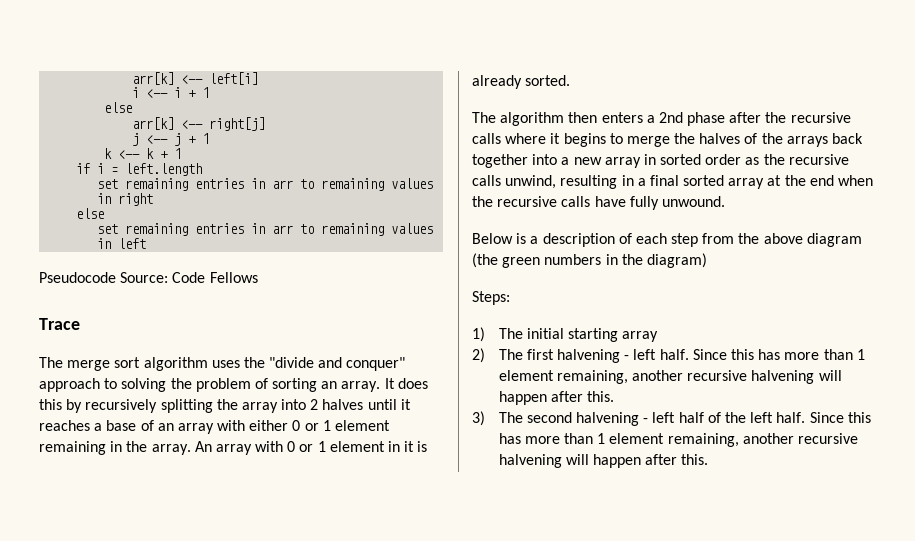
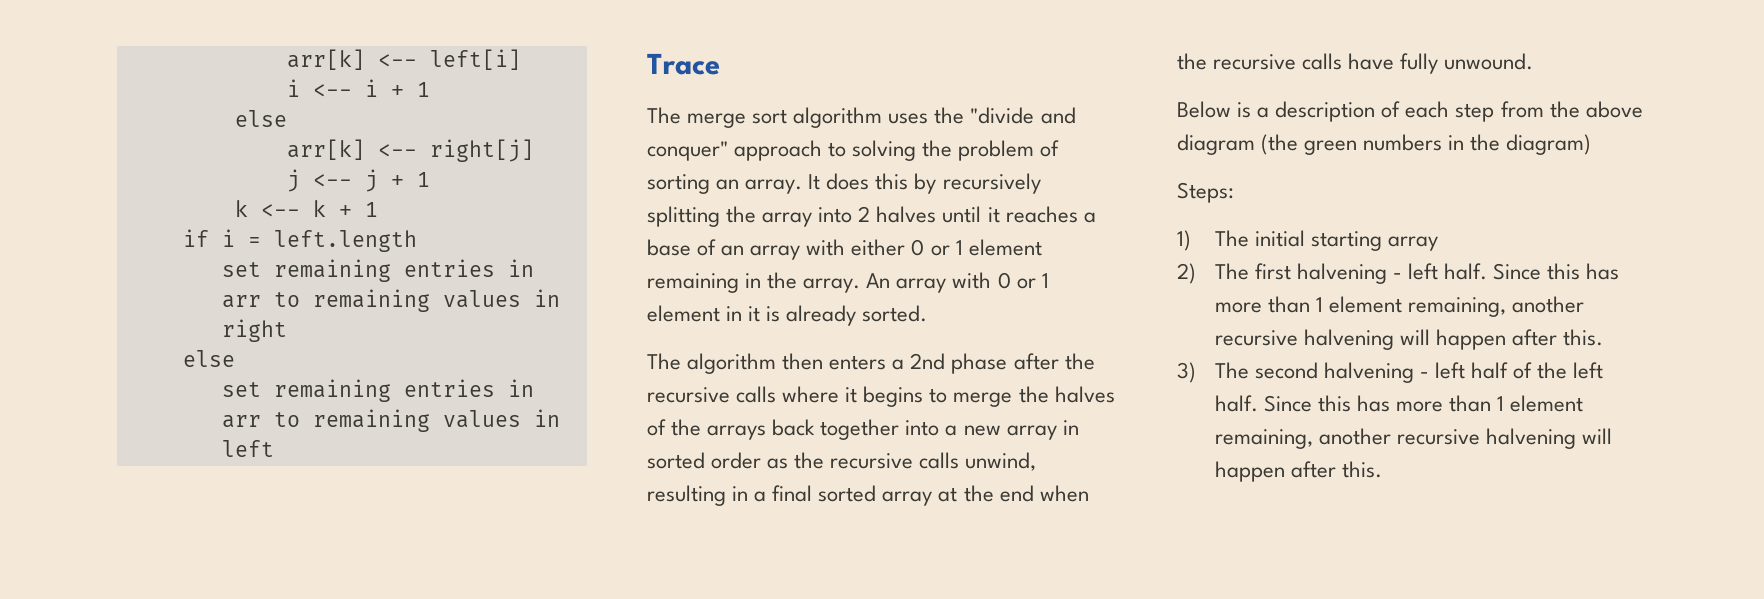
- Pseudocode Source: Code Fellows

